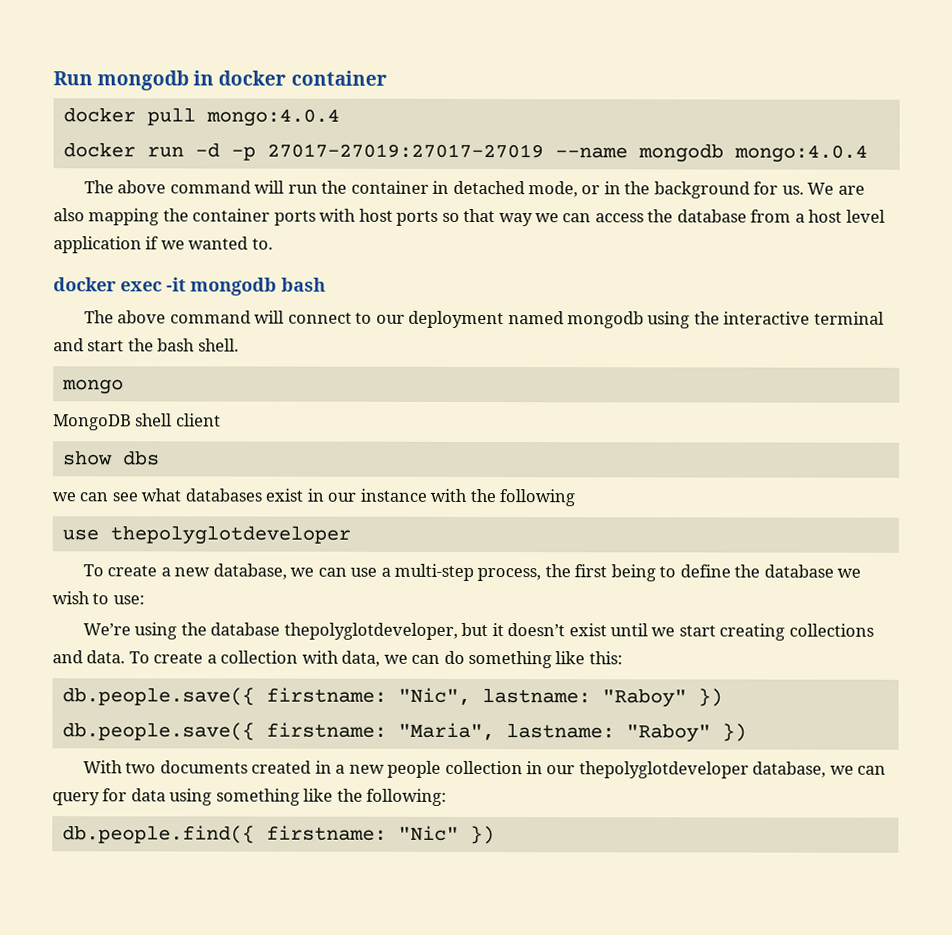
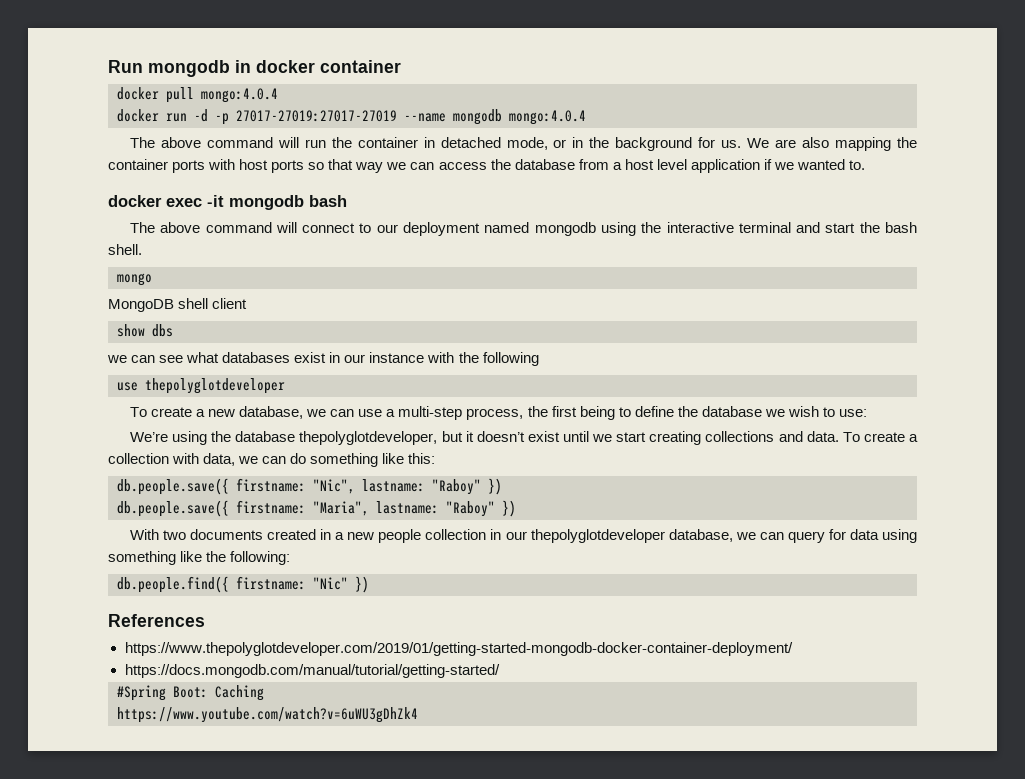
+ References
+ https://www.thepolyglotdeveloper.com/2019/01/getting-started-mongodb-docker-container-deployment/
+ https://docs.mongodb.com/manual/tutorial/getting-started/
+ #Spring Boot: Caching
+ https://www.youtube.com/watch?v=6uWU3gDhZk4

